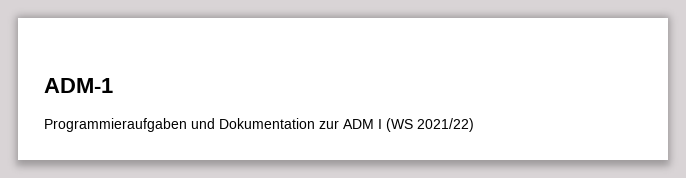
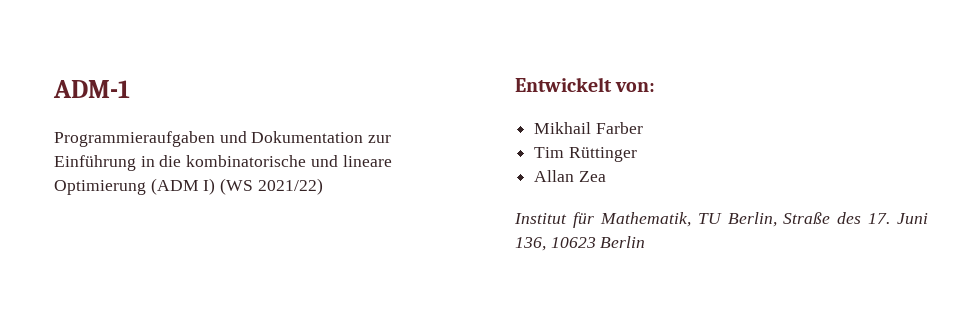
- Programmieraufgaben und Dokumentation zur ADM I (WS 2021/22)
+ Programmieraufgaben und Dokumentation zur Einführung in die kombinatorische und lineare Optimierung (ADM I) (WS 2021/22)
+ Entwickelt von:
+ Mikhail Farber
+ Tim Rüttinger
+ Allan Zea
+ Institut für Mathematik, TU Berlin, Straße des 17. Juni 136, 10623 Berlin

